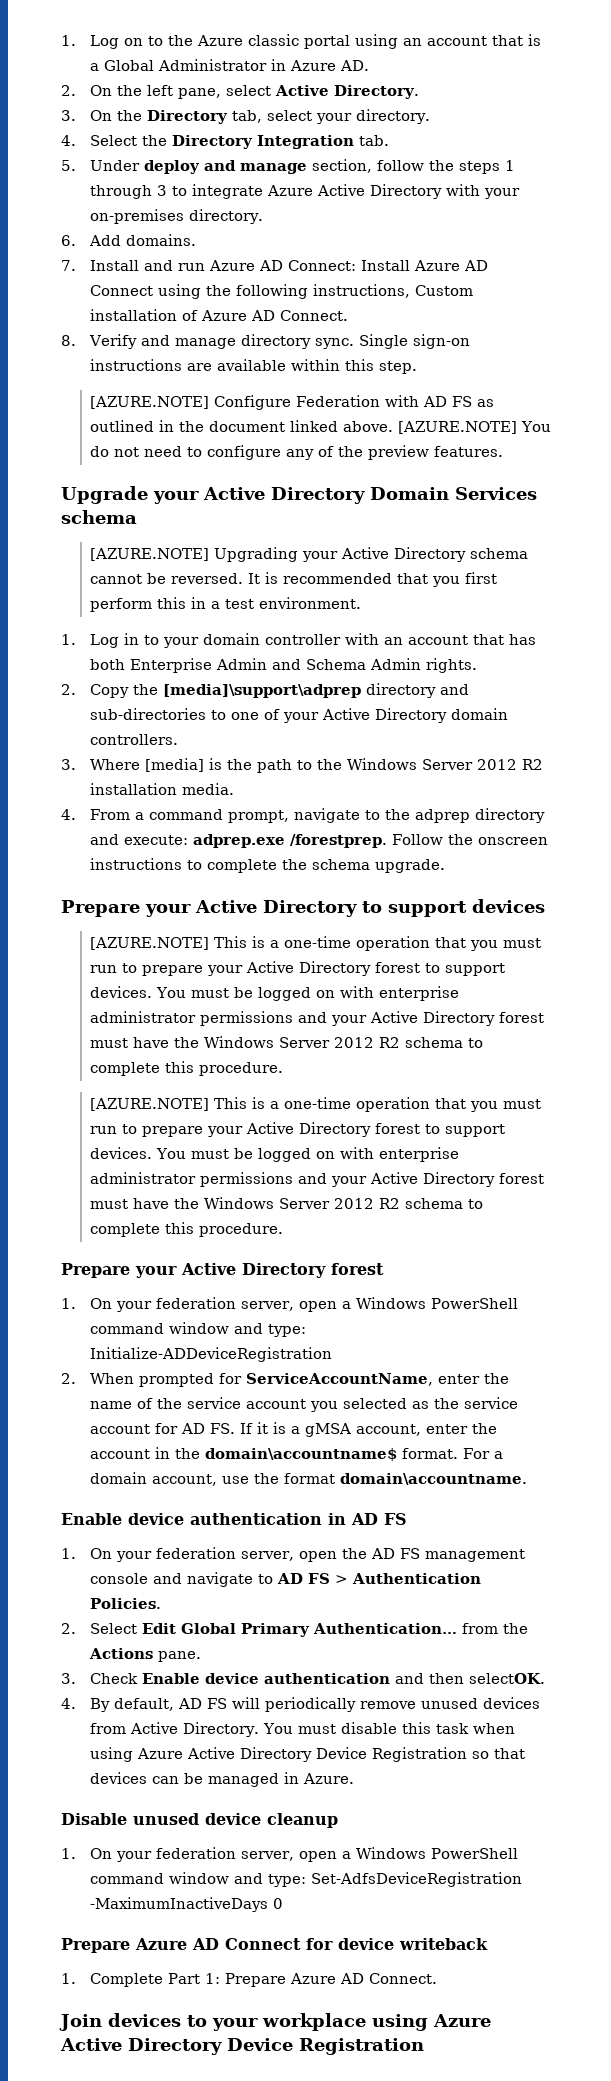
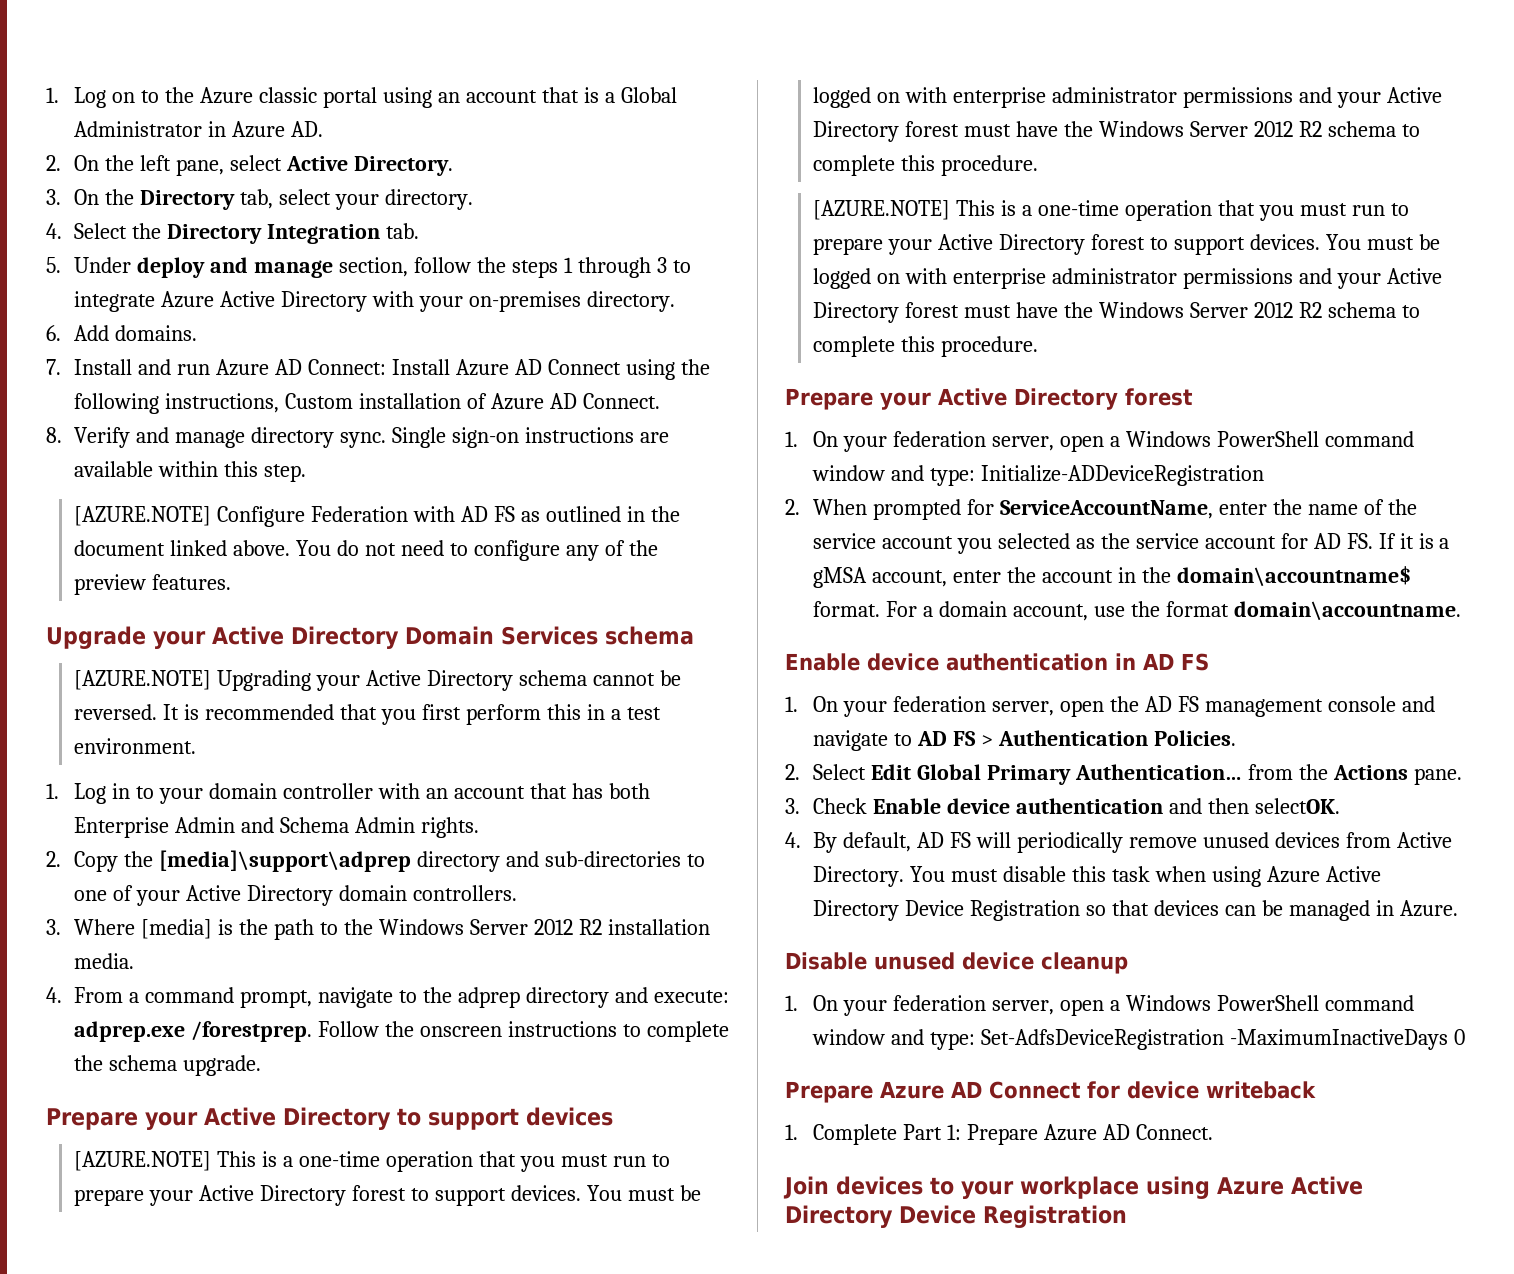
- [AZURE.NOTE] You do not need to configure any of the preview features.
+ You do not need to configure any of the preview features.

